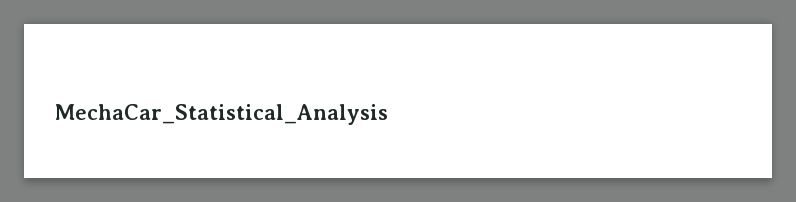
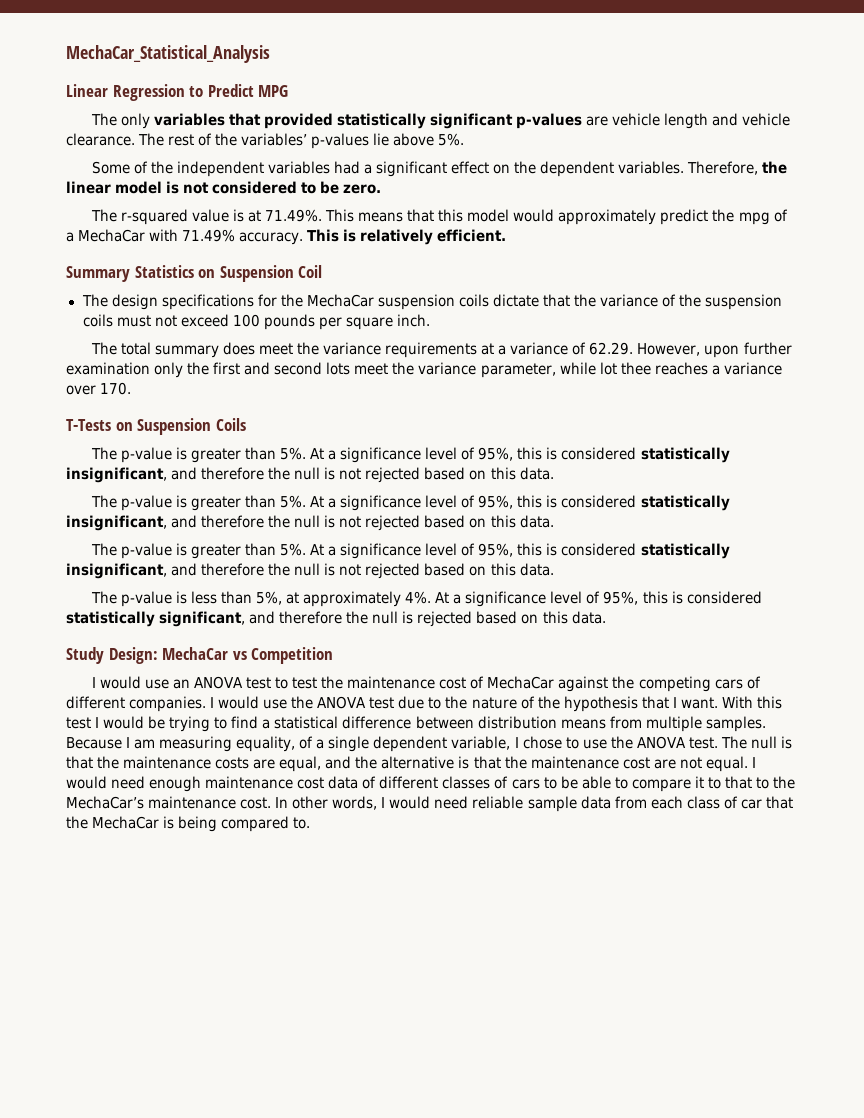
+ Linear Regression to Predict MPG
+ The only variables that provided statistically significant p-values are vehicle length and vehicle clearance. The rest of the variables’ p-values lie above 5%.
+ Some of the independent variables had a significant effect on the dependent variables. Therefore, the linear model is not considered to be zero.
+ The r-squared value is at 71.49%. This means that this model would approximately predict the mpg of a MechaCar with 71.49% accuracy. This is relatively efficient.
+ Summary Statistics on Suspension Coil
+ The design specifications for the MechaCar suspension coils dictate that the variance of the suspension coils must not exceed 100 pounds per square inch.
+ The total summary does meet the variance requirements at a variance of 62.29. However, upon further examination only the first and second lots meet the variance parameter, while lot thee reaches a variance over 170.
+ T-Tests on Suspension Coils
+ The p-value is greater than 5%. At a significance level of 95%, this is considered statistically insignificant, and therefore the null is not rejected based on this data.
+ The p-value is greater than 5%. At a significance level of 95%, this is considered statistically insignificant, and therefore the null is not rejected based on this data.
+ The p-value is greater than 5%. At a significance level of 95%, this is considered statistically insignificant, and therefore the null is not rejected based on this data.
+ The p-value is less than 5%, at approximately 4%. At a significance level of 95%, this is considered statistically significant, and therefore the null is rejected based on this data.
+ Study Design: MechaCar vs Competition
+ I would use an ANOVA test to test the maintenance cost of MechaCar against the competing cars of different companies. I would use the ANOVA test due to the nature of the hypothesis that I want. With this test I would be trying to find a statistical difference between distribution means from multiple samples. Because I am measuring equality, of a single dependent variable, I chose to use the ANOVA test. The null is that the maintenance costs are equal, and the alternative is that the maintenance cost are not equal. I would need enough maintenance cost data of different classes of cars to be able to compare it to that to the MechaCar’s maintenance cost. In other words, I would need reliable sample data from each class of car that the MechaCar is being compared to.

